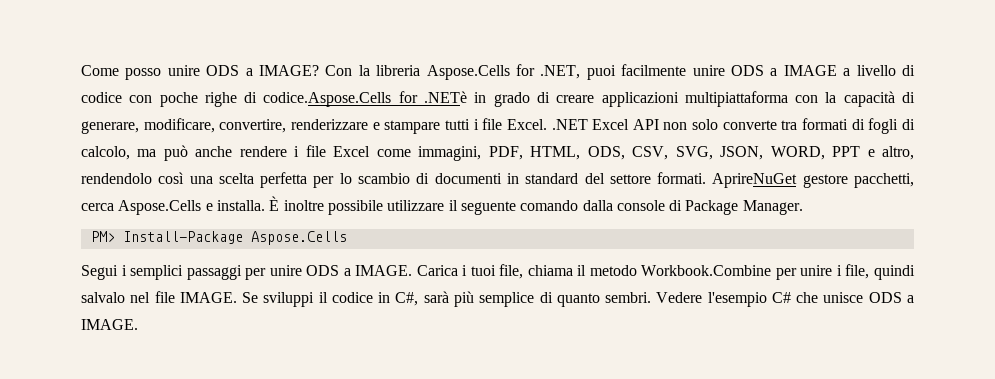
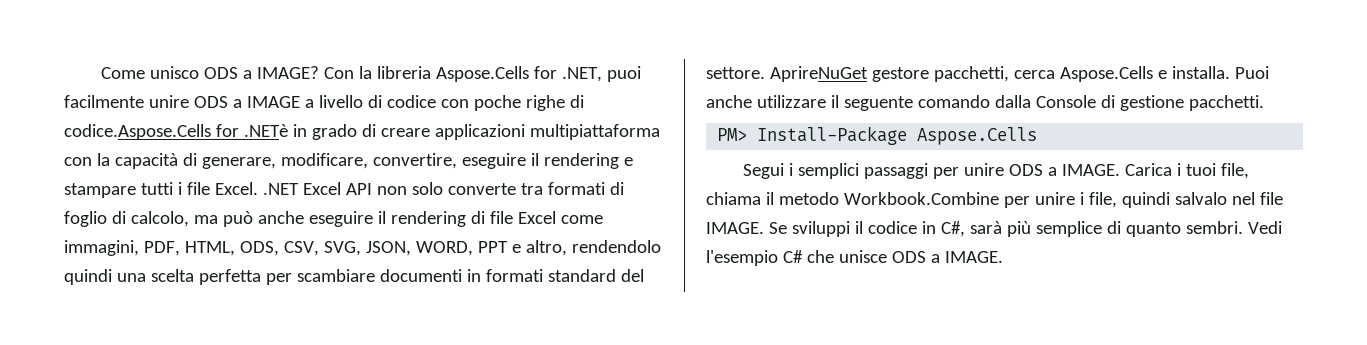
- Come posso unire ODS a IMAGE?
+ Come unisco ODS a IMAGE?
- Con la libreria Aspose.Cells for .NET, puoi facilmente unire ODS a IMAGE a livello di codice con poche righe di codice.Aspose.Cells for .NETè in grado di creare applicazioni multipiattaforma con la capacità di generare, modificare, convertire, renderizzare e stampare tutti i file Excel. .NET Excel API non solo converte tra formati di fogli di calcolo, ma può anche rendere i file Excel come immagini, PDF, HTML, ODS, CSV, SVG, JSON, WORD, PPT e altro, rendendolo così una scelta perfetta per lo scambio di documenti in standard del settore formati.
+ Con la libreria Aspose.Cells for .NET, puoi facilmente unire ODS a IMAGE a livello di codice con poche righe di codice.Aspose.Cells for .NETè in grado di creare applicazioni multipiattaforma con la capacità di generare, modificare, convertire, eseguire il rendering e stampare tutti i file Excel. .NET Excel API non solo converte tra formati di foglio di calcolo, ma può anche eseguire il rendering di file Excel come immagini, PDF, HTML, ODS, CSV, SVG, JSON, WORD, PPT e altro, rendendolo quindi una scelta perfetta per scambiare documenti in formati standard del settore.
- È inoltre possibile utilizzare il seguente comando dalla console di Package Manager.
+ Puoi anche utilizzare il seguente comando dalla Console di gestione pacchetti.
- Vedere l'esempio C# che unisce ODS a IMAGE.
+ Vedi l'esempio C# che unisce ODS a IMAGE.

